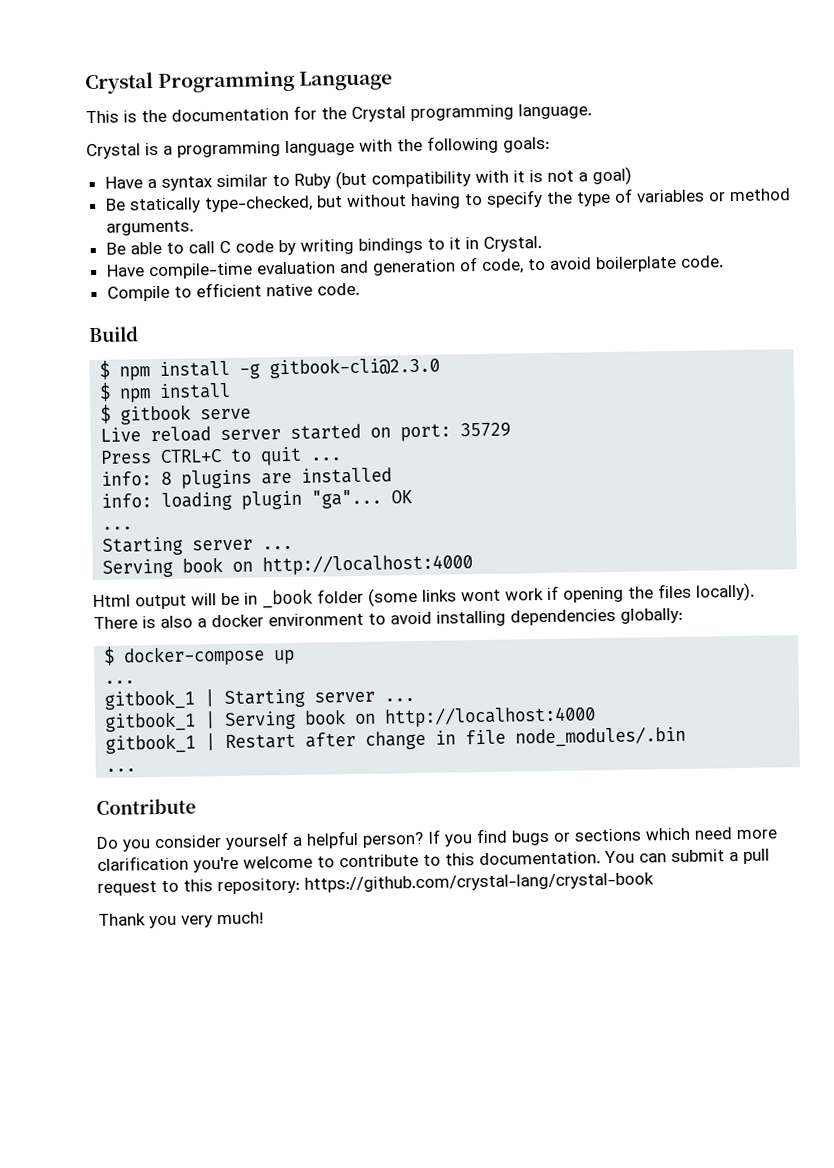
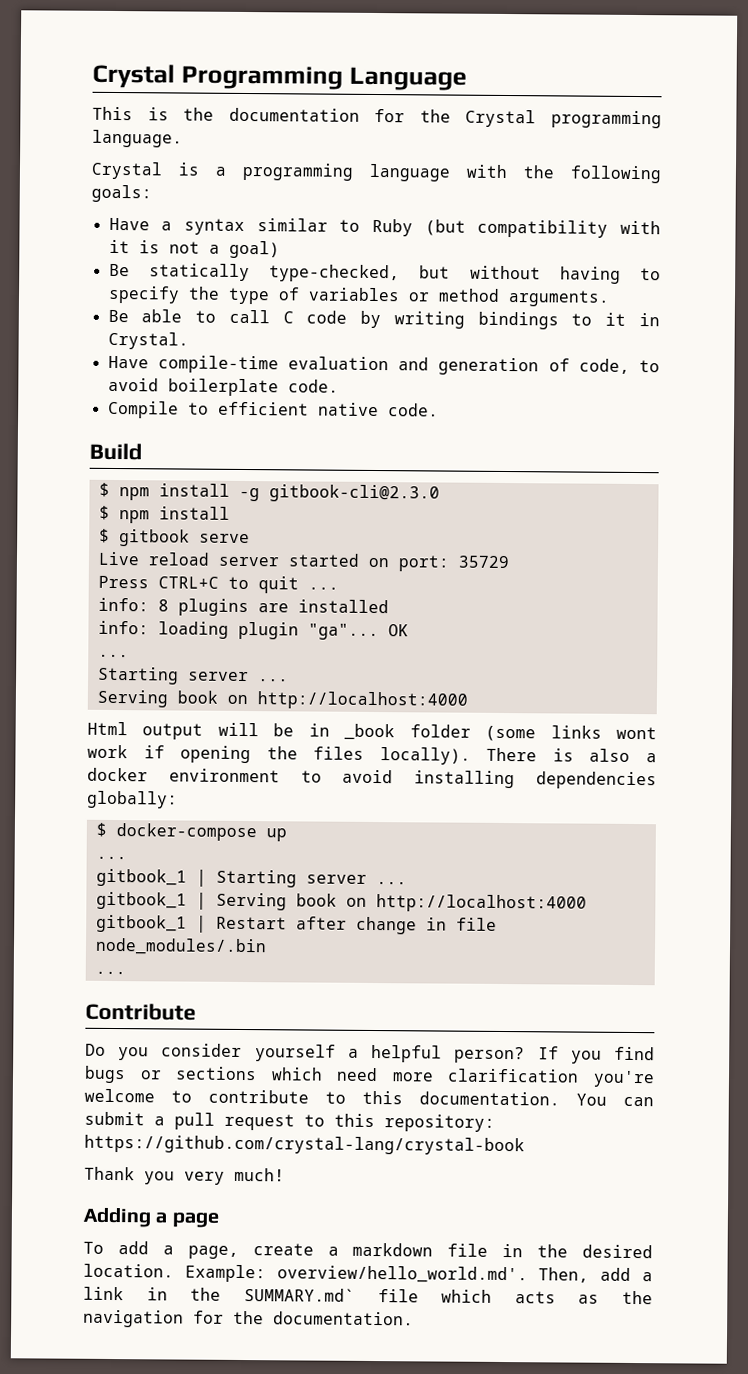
+ Adding a page
+ To add a page, create a markdown file in the desired location. Example: overview/hello_world.md'. Then, add a link in the SUMMARY.md` file which acts as the navigation for the documentation.

